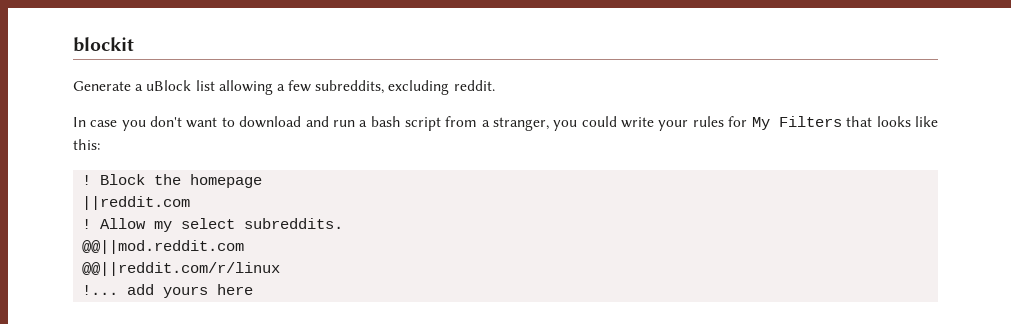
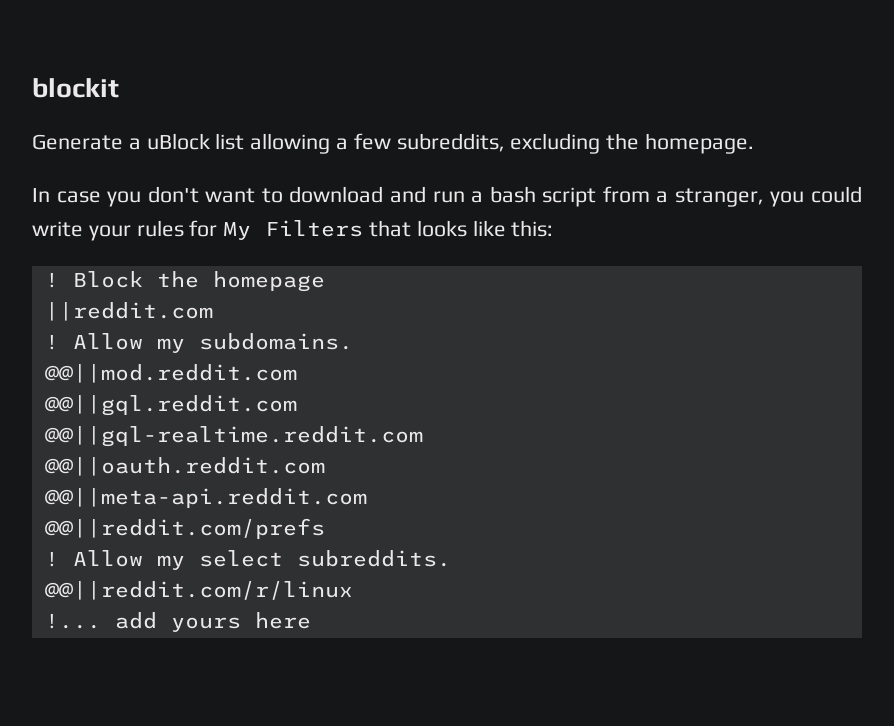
- Generate a uBlock list allowing a few subreddits, excluding reddit.
+ Generate a uBlock list allowing a few subreddits, excluding the homepage.
+ ! Allow my subdomains.
+ @@||mod.reddit.com
+ @@||gql.reddit.com
+ @@||gql-realtime.reddit.com
+ @@||oauth.reddit.com
+ @@||meta-api.reddit.com
+ @@||reddit.com/prefs
- @@||mod.reddit.com

